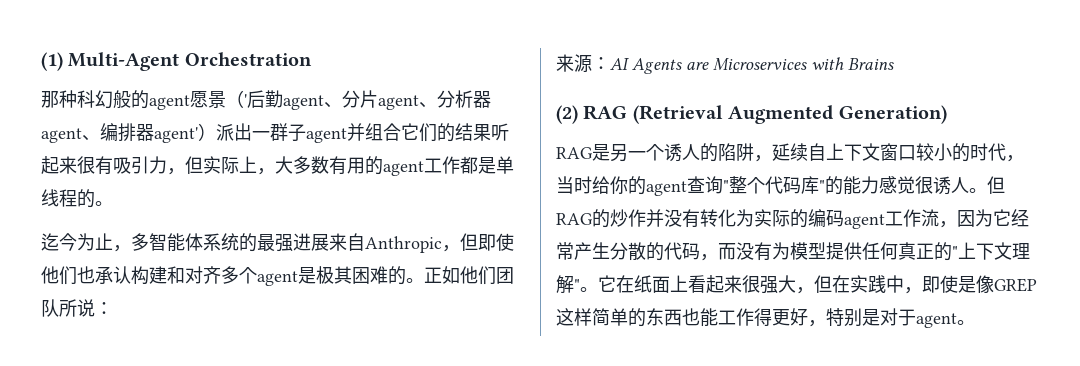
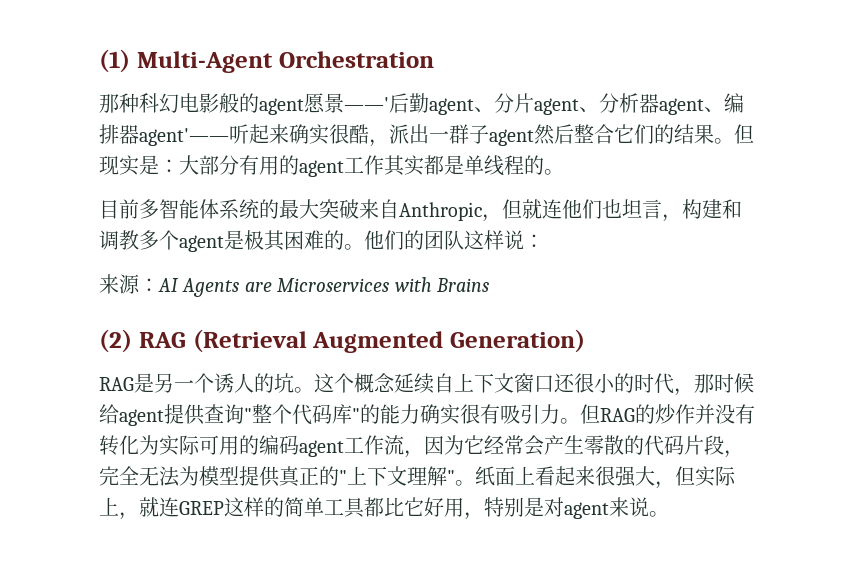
- 那种科幻般的agent愿景（'后勤agent、分片agent、分析器agent、编排器agent'）派出一群子agent并组合它们的结果听起来很有吸引力，但实际上，大多数有用的agent工作都是单线程的。
+ 那种科幻电影般的agent愿景——'后勤agent、分片agent、分析器agent、编排器agent'——听起来确实很酷，派出一群子agent然后整合它们的结果。但现实是：大部分有用的agent工作其实都是单线程的。
- 迄今为止，多智能体系统的最强进展来自Anthropic，但即使他们也承认构建和对齐多个agent是极其困难的。
+ 目前多智能体系统的最大突破来自Anthropic，但就连他们也坦言，构建和调教多个agent是极其困难的。
- 正如他们团队所说：
+ 他们的团队这样说：
- RAG是另一个诱人的陷阱，延续自上下文窗口较小的时代，当时给你的agent查询"整个代码库"的能力感觉很诱人。
+ RAG是另一个诱人的坑。这个概念延续自上下文窗口还很小的时代，那时候给agent提供查询"整个代码库"的能力确实很有吸引力。
- 但RAG的炒作并没有转化为实际的编码agent工作流，因为它经常产生分散的代码，而没有为模型提供任何真正的"上下文理解"。
+ 但RAG的炒作并没有转化为实际可用的编码agent工作流，因为它经常会产生零散的代码片段，完全无法为模型提供真正的"上下文理解"。
- 它在纸面上看起来很强大，但在实践中，即使是像GREP这样简单的东西也能工作得更好，特别是对于agent。
+ 纸面上看起来很强大，但实际上，就连GREP这样的简单工具都比它好用，特别是对agent来说。

